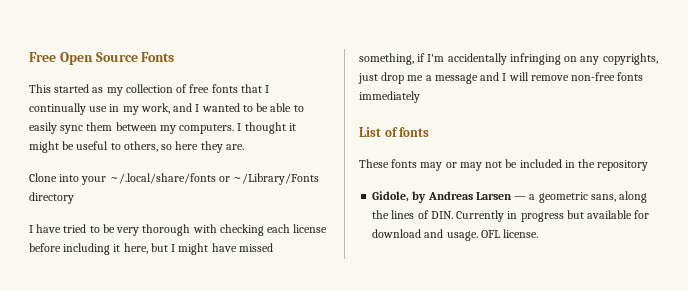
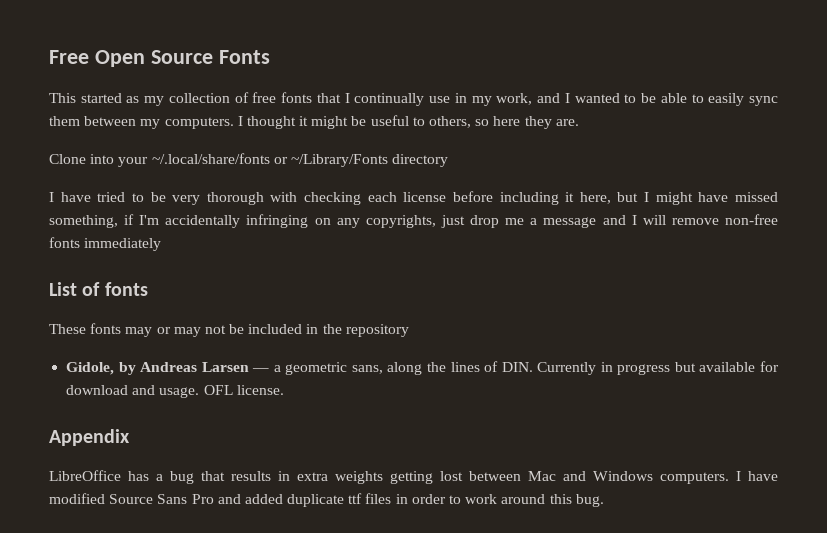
+ Appendix
+ LibreOffice has a bug that results in extra weights getting lost between Mac and Windows computers. I have modified Source Sans Pro and added duplicate ttf files in order to work around this bug.

